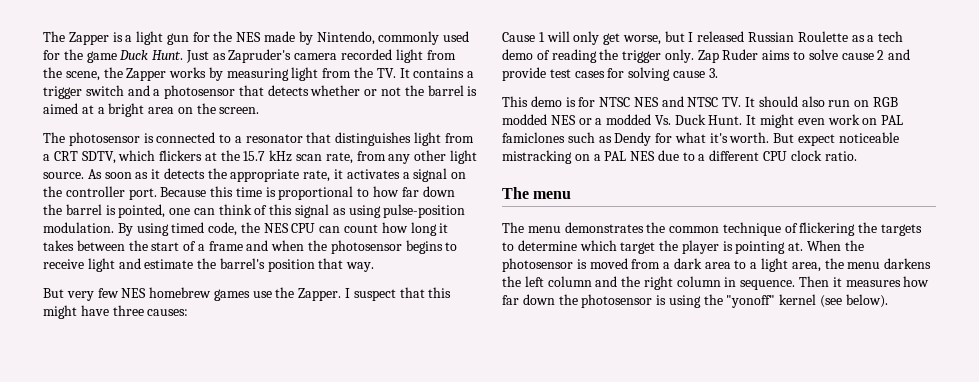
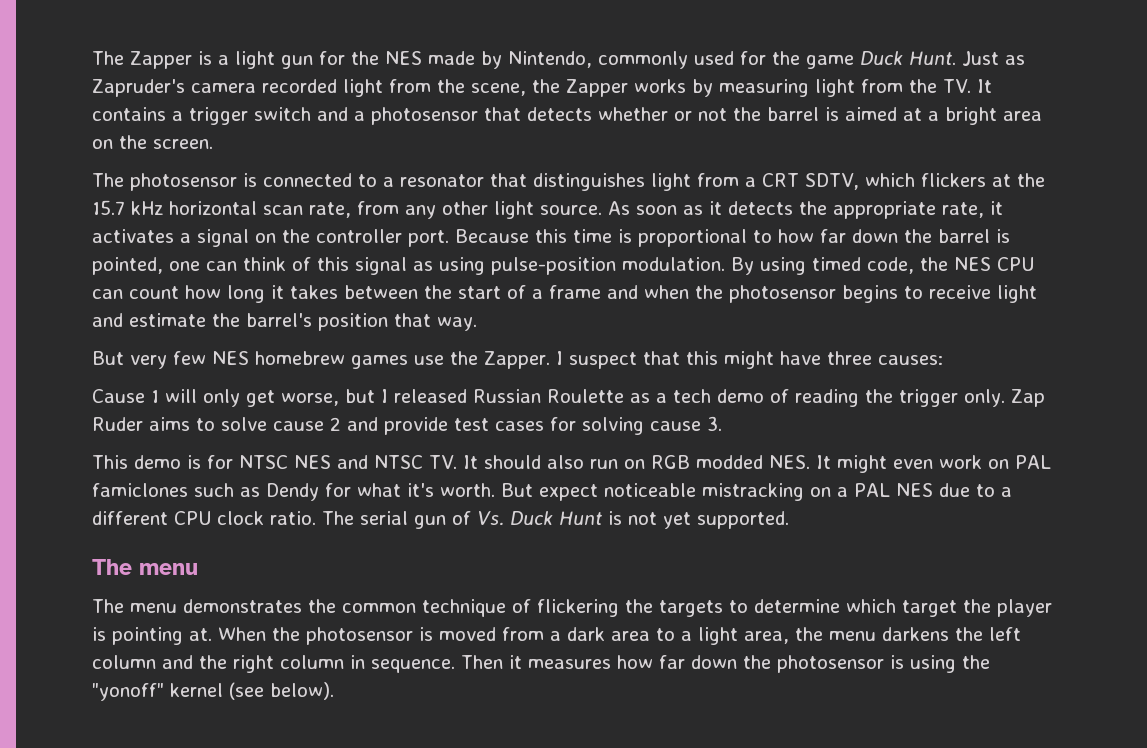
- The photosensor is connected to a resonator that distinguishes light from a CRT SDTV, which flickers at the 15.7 kHz scan rate, from any other light source.
+ The photosensor is connected to a resonator that distinguishes light from a CRT SDTV, which flickers at the 15.7 kHz horizontal scan rate, from any other light source.
- This demo is for NTSC NES and NTSC TV. It should also run on RGB modded NES or a modded Vs. Duck Hunt. It might even work on PAL famiclones such as Dendy for what it's worth.
+ This demo is for NTSC NES and NTSC TV. It should also run on RGB modded NES. It might even work on PAL famiclones such as Dendy for what it's worth.
+ The serial gun of Vs. Duck Hunt is not yet supported.

